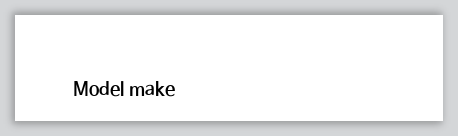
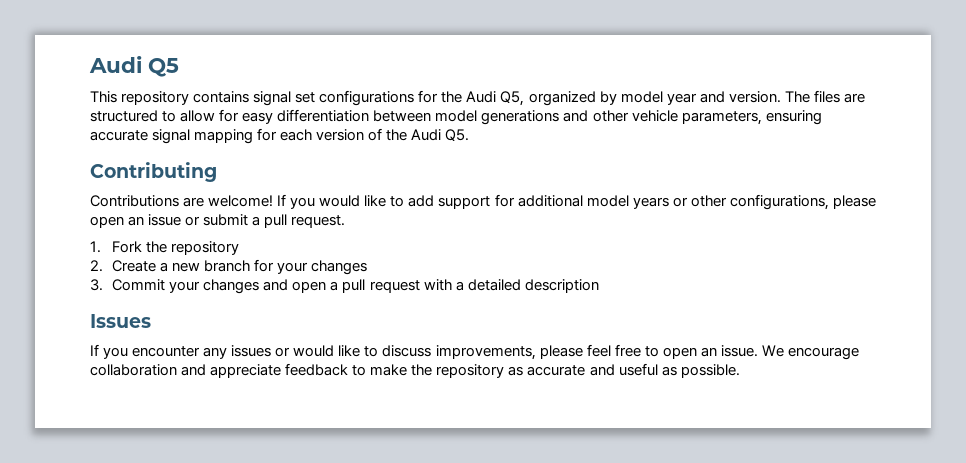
- Model make
+ Audi Q5
+ This repository contains signal set configurations for the Audi Q5, organized by model year and version. The files are structured to allow for easy differentiation between model generations and other vehicle parameters, ensuring accurate signal mapping for each version of the Audi Q5.
+ Contributing
+ Contributions are welcome! If you would like to add support for additional model years or other configurations, please open an issue or submit a pull request.
+ 1. Fork the repository
+ 2. Create a new branch for your changes
+ 3. Commit your changes and open a pull request with a detailed description
+ Issues
+ If you encounter any issues or would like to discuss improvements, please feel free to open an issue. We encourage collaboration and appreciate feedback to make the repository as accurate and useful as possible.

